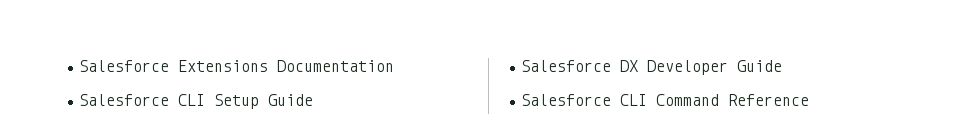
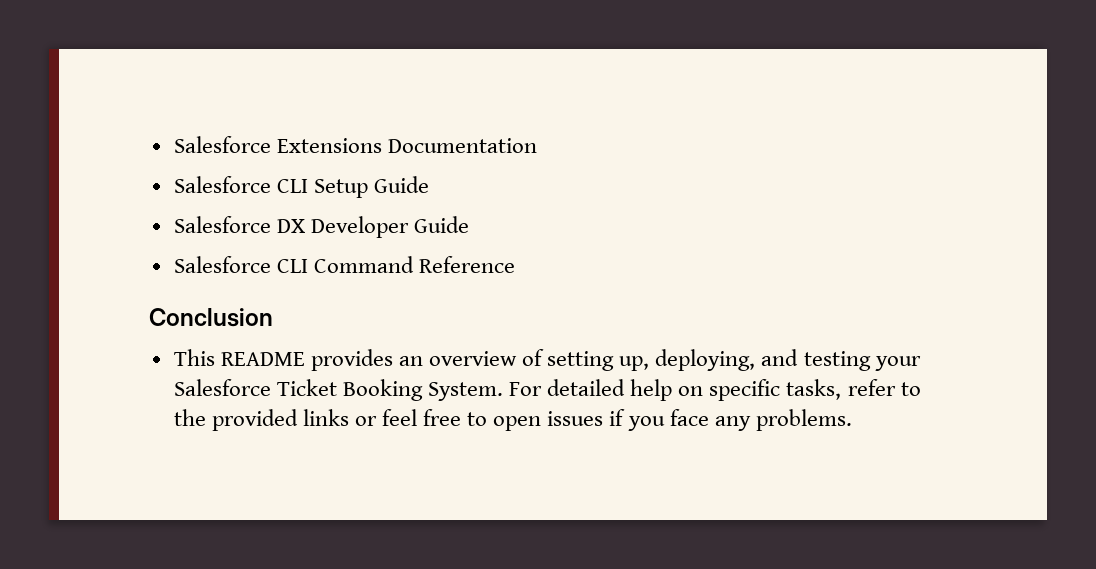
+ Conclusion
+ This README provides an overview of setting up, deploying, and testing your Salesforce Ticket Booking System. For detailed help on specific tasks, refer to the provided links or feel free to open issues if you face any problems.

